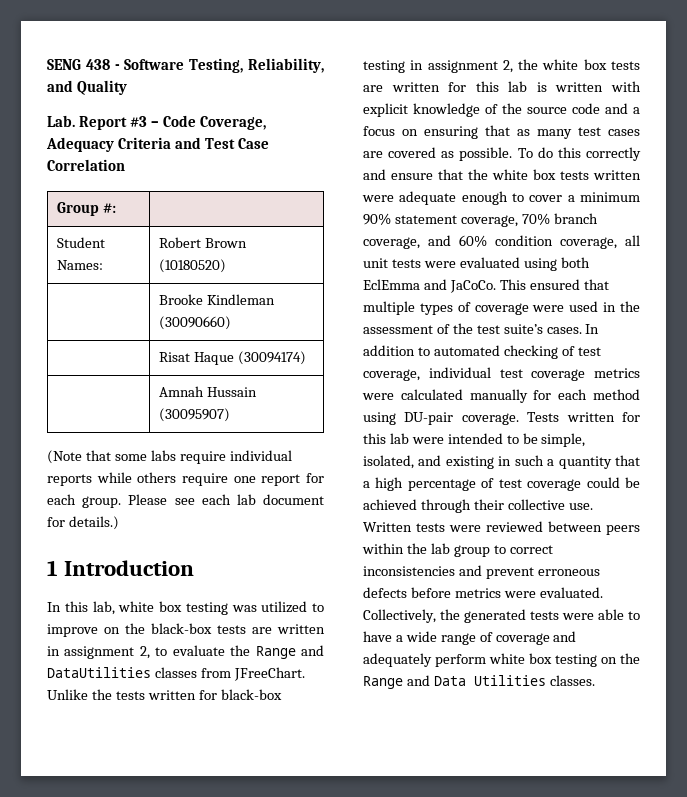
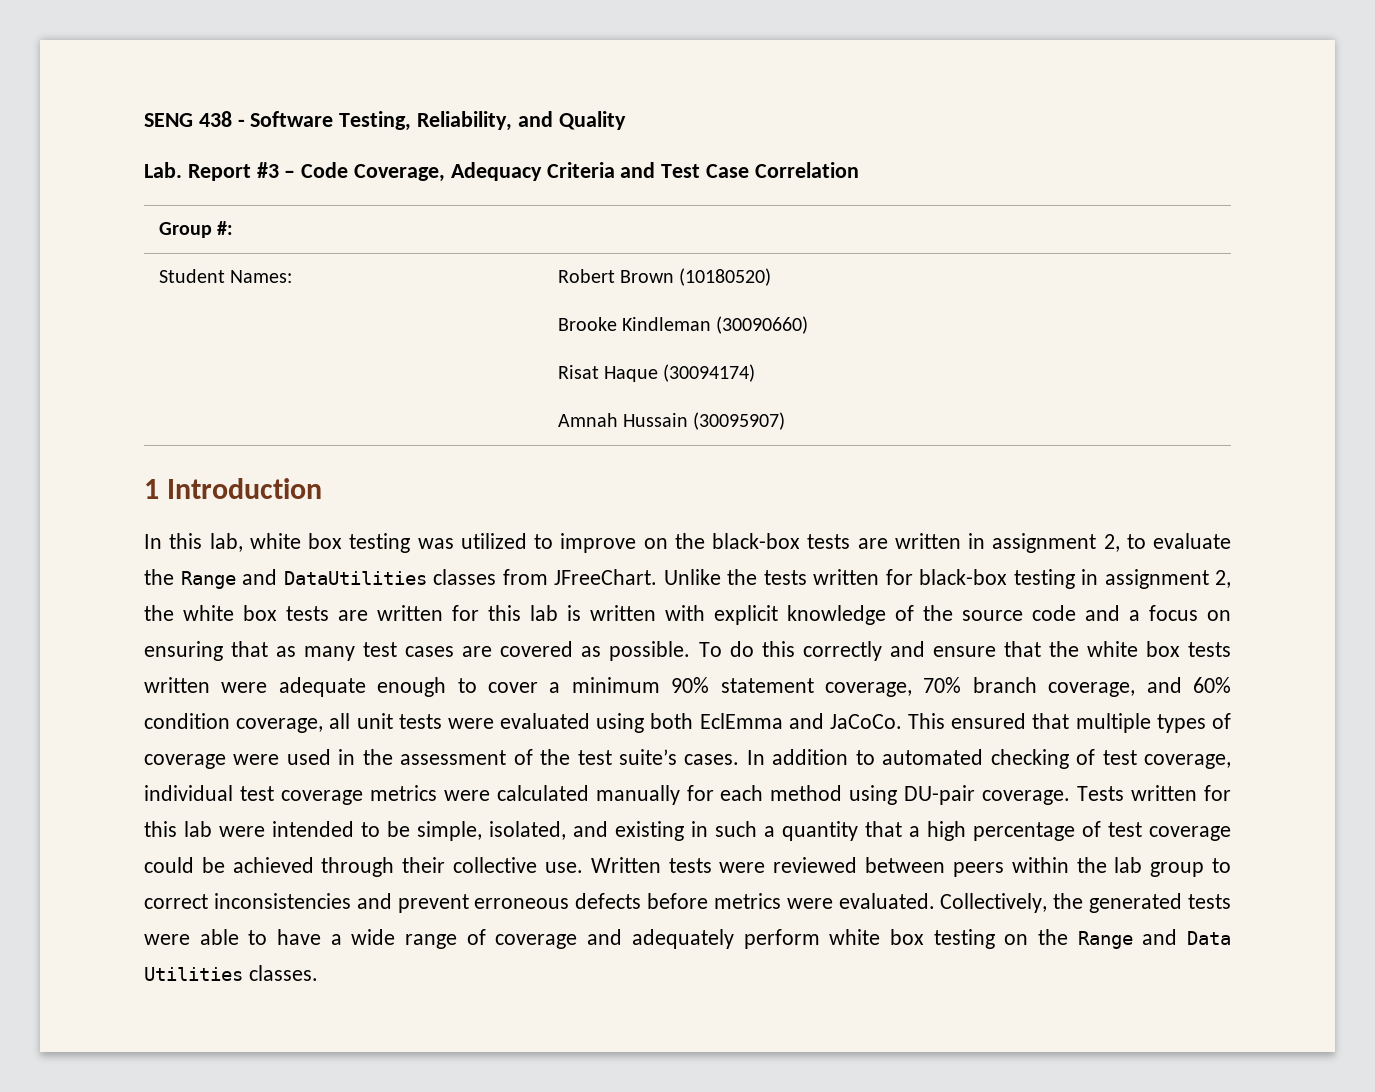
- (Note that some labs require individual reports while others require one report for each group. Please see each lab document for details.)

